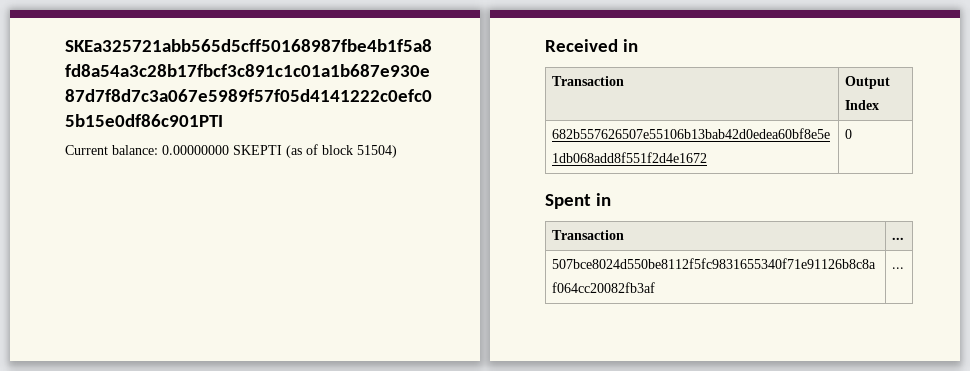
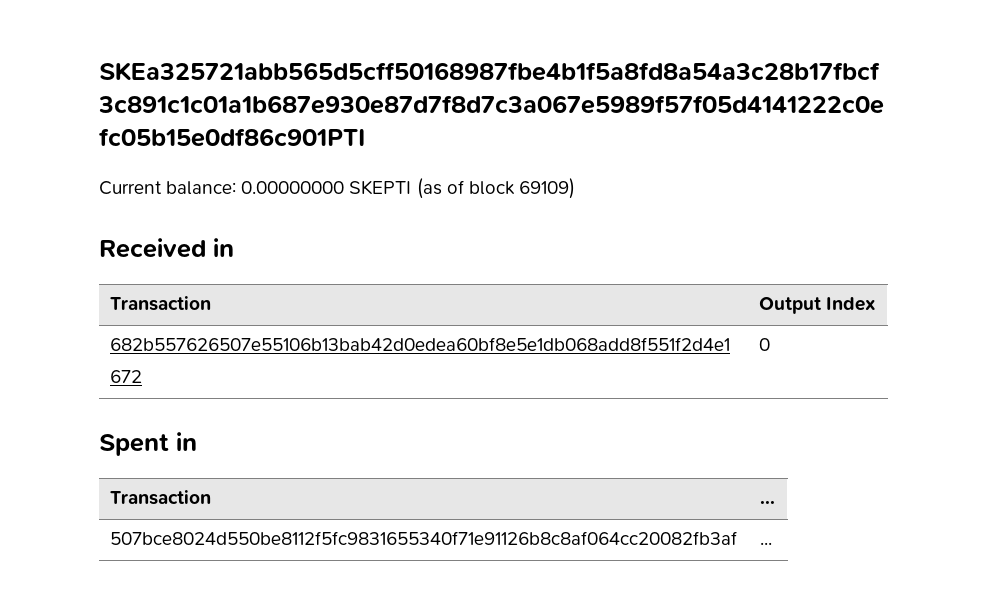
- Current balance: 0.00000000 SKEPTI (as of block 51504)
+ Current balance: 0.00000000 SKEPTI (as of block 69109)

